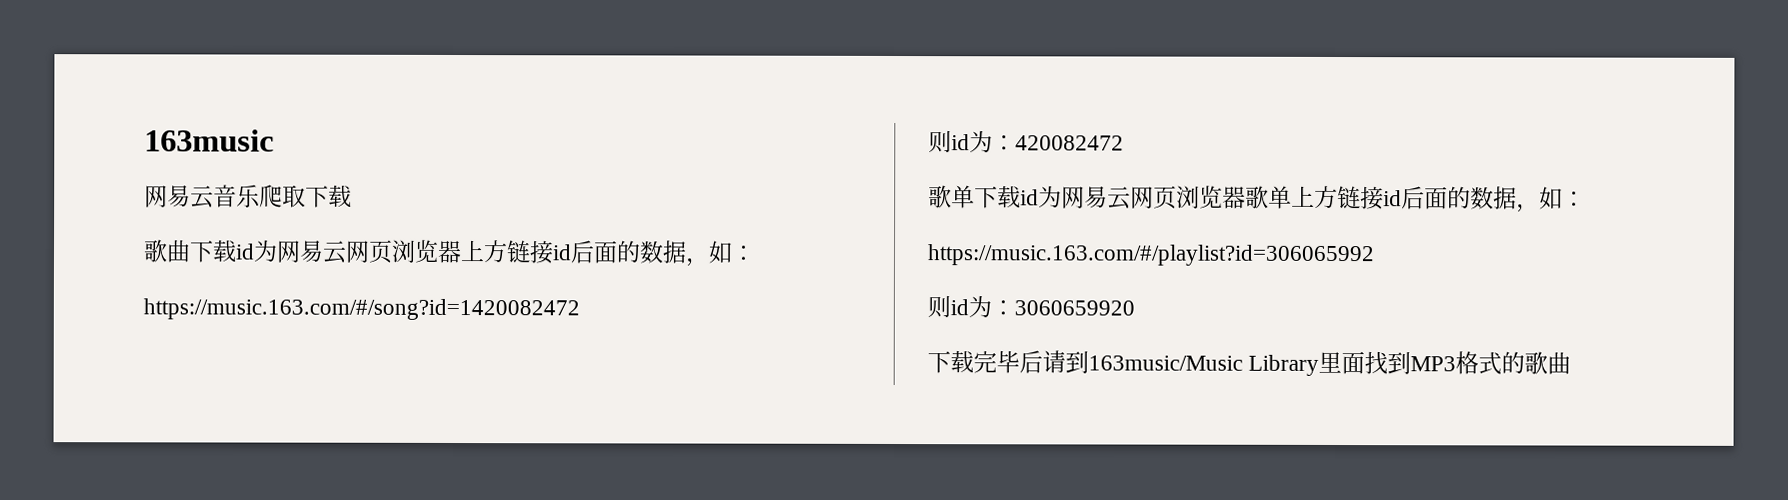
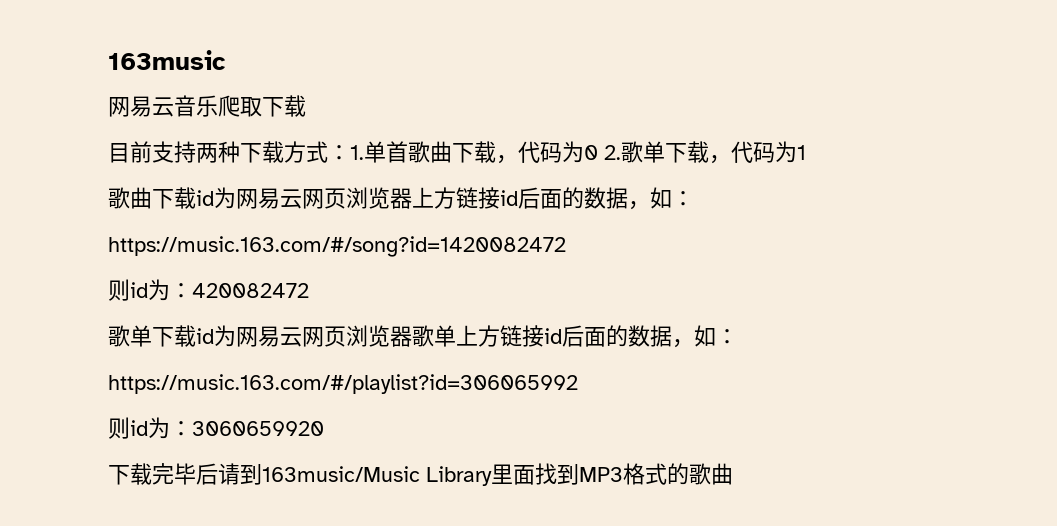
+ 目前支持两种下载方式：1.单首歌曲下载，代码为0 2.歌单下载，代码为1

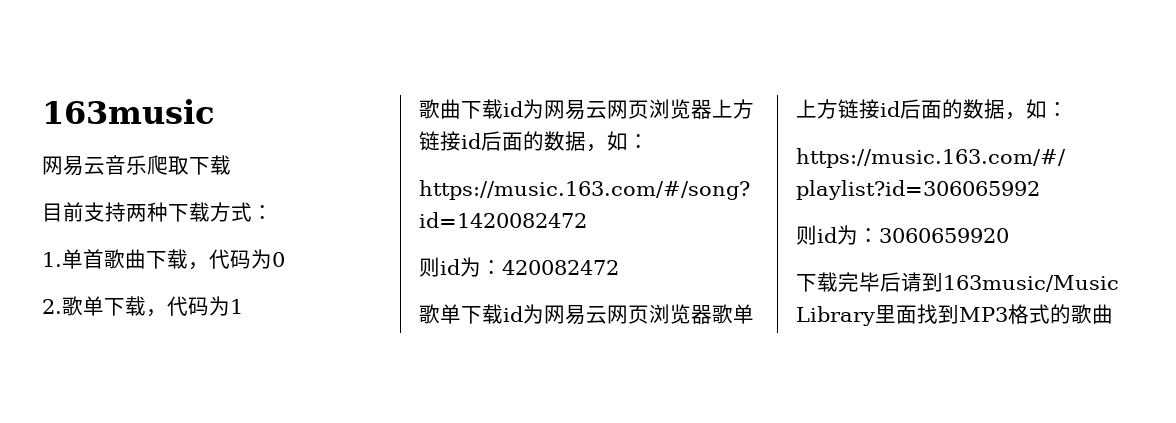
- 目前支持两种下载方式：1.单首歌曲下载，代码为0 2.歌单下载，代码为1
+ 目前支持两种下载方式：
+ 1.单首歌曲下载，代码为0
+ 2.歌单下载，代码为1

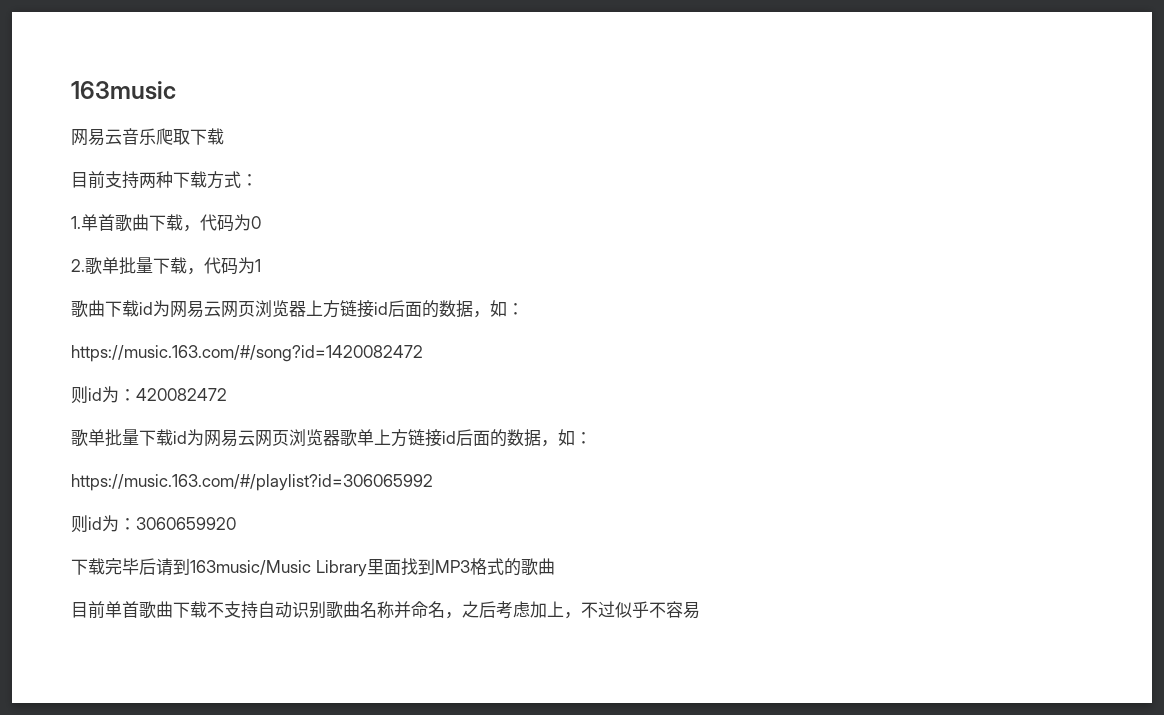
- 2.歌单下载，代码为1
+ 2.歌单批量下载，代码为1
- 歌单下载id为网易云网页浏览器歌单上方链接id后面的数据，如：
+ 歌单批量下载id为网易云网页浏览器歌单上方链接id后面的数据，如：
+ 目前单首歌曲下载不支持自动识别歌曲名称并命名，之后考虑加上，不过似乎不容易

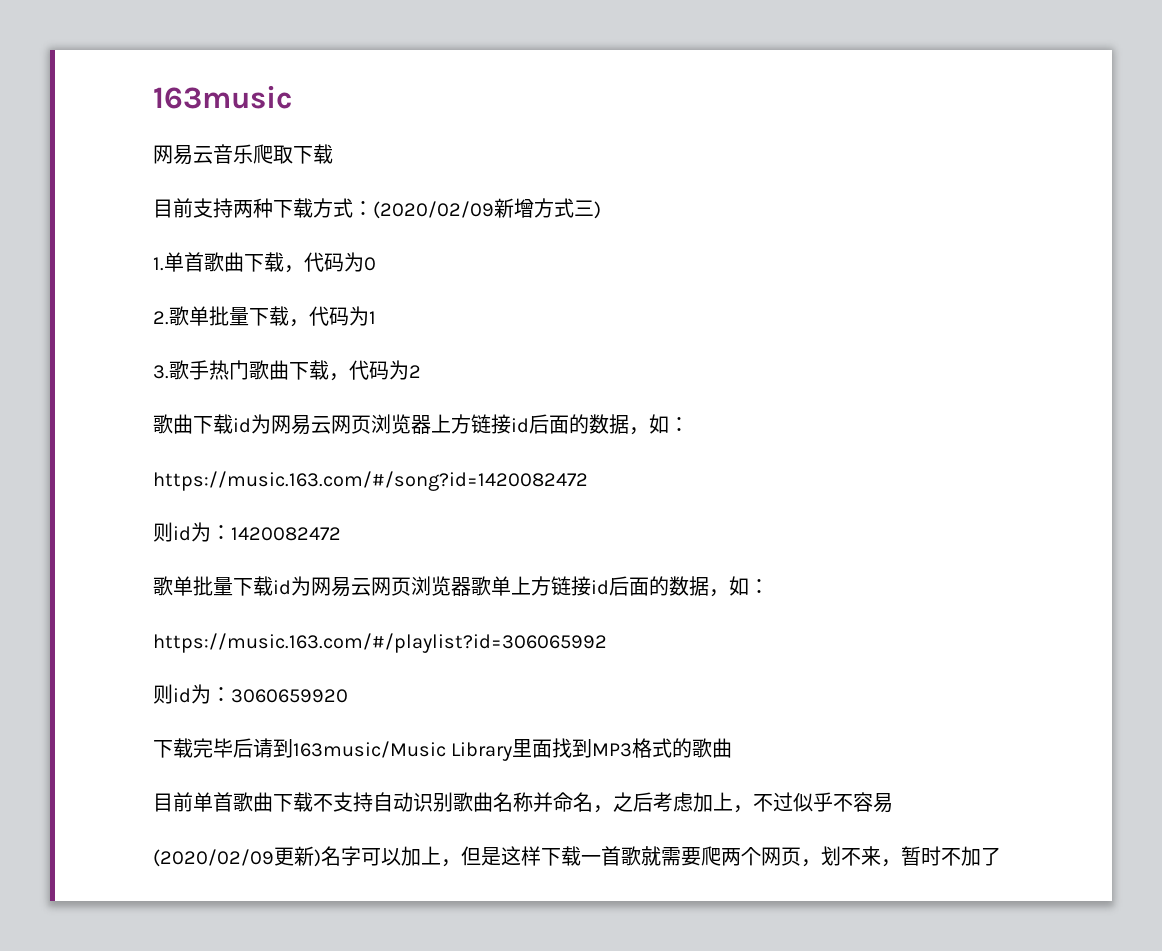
- 目前支持两种下载方式：
+ 目前支持两种下载方式：(2020/02/09新增方式三)
+ 3.歌手热门歌曲下载，代码为2
- 则id为：420082472
+ 则id为：1420082472
+ (2020/02/09更新)名字可以加上，但是这样下载一首歌就需要爬两个网页，划不来，暂时不加了

